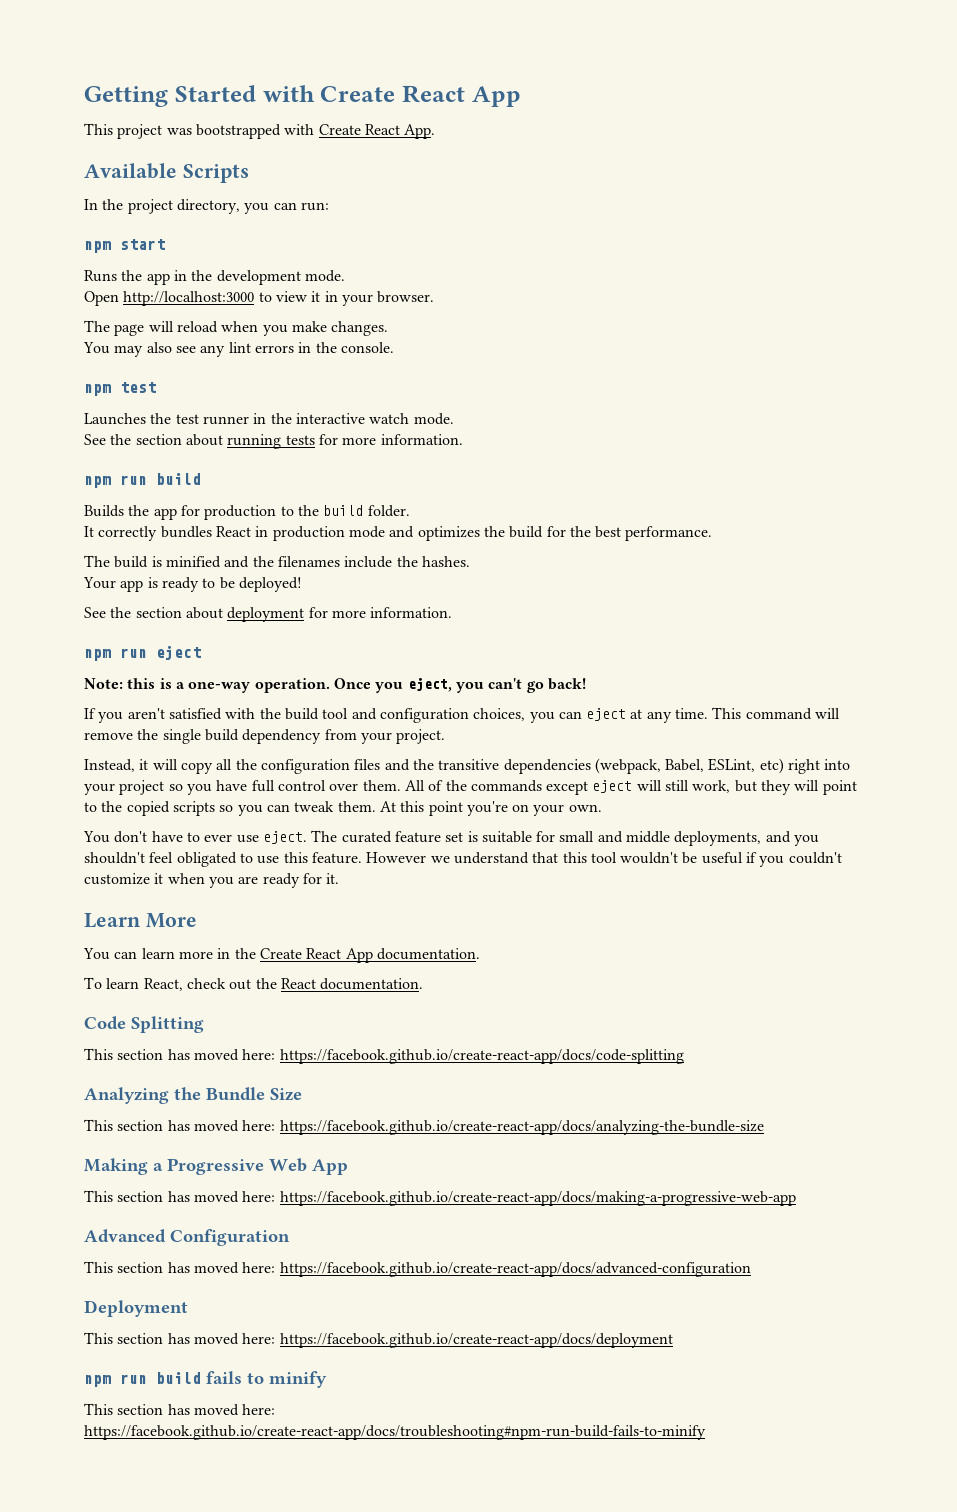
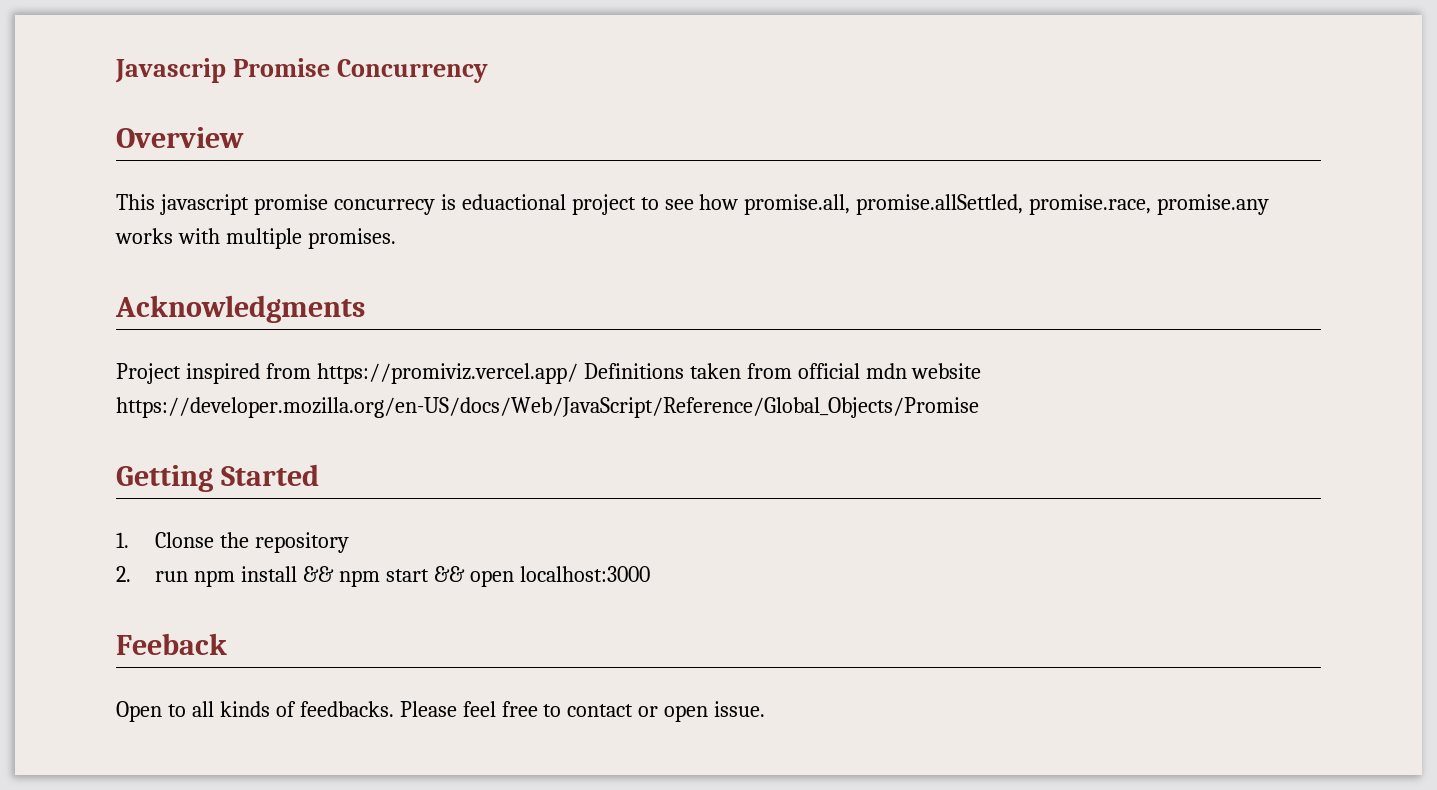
- Getting Started with Create React App
- This project was bootstrapped with Create React App.
- Available Scripts
- In the project directory, you can run:
- npm start
- Runs the app in the development mode.
- Open http://localhost:3000 to view it in your browser.
- The page will reload when you make changes.
- You may also see any lint errors in the console.
- npm test
- Launches the test runner in the interactive watch mode.
- See the section about running tests for more information.
- npm run build
- Builds the app for production to the build folder.
- It correctly bundles React in production mode and optimizes the build for the best performance.
- The build is minified and the filenames include the hashes.
- Your app is ready to be deployed!
- See the section about deployment for more information.
- npm run eject
- Note: this is a one-way operation. Once you eject, you can't go back!
- If you aren't satisfied with the build tool and configuration choices, you can eject at any time. This command will remove the single build dependency from your project.
- Instead, it will copy all the configuration files and the transitive dependencies (webpack, Babel, ESLint, etc) right into your project so you have full control over them. All of the commands except eject will still work, but they will point to the copied scripts so you can tweak them. At this point you're on your own.
- You don't have to ever use eject. The curated feature set is suitable for small and middle deployments, and you shouldn't feel obligated to use this feature. However we understand that this tool wouldn't be useful if you couldn't customize it when you are ready for it.
- Learn More
- You can learn more in the Create React App documentation.
- To learn React, check out the React documentation.
- Code Splitting
- This section has moved here: https://facebook.github.io/create-react-app/docs/code-splitting
- Analyzing the Bundle Size
- This section has moved here: https://facebook.github.io/create-react-app/docs/analyzing-the-bundle-size
- Making a Progressive Web App
- This section has moved here: https://facebook.github.io/create-react-app/docs/making-a-progressive-web-app
- Advanced Configuration
- This section has moved here: https://facebook.github.io/create-react-app/docs/advanced-configuration
- Deployment
- This section has moved here: https://facebook.github.io/create-react-app/docs/deployment
- npm run build fails to minify
- This section has moved here: https://facebook.github.io/create-react-app/docs/troubleshooting#npm-run-build-fails-to-minify
+ Javascrip Promise Concurrency
+ Overview
+ This javascript promise concurrecy is eduactional project to see how promise.all, promise.allSettled, promise.race, promise.any works with multiple promises.
+ Acknowledgments
+ Project inspired from https://promiviz.vercel.app/ Definitions taken from official mdn website https://developer.mozilla.org/en-US/docs/Web/JavaScript/Reference/Global_Objects/Promise
+ Getting Started
+ 1. Clonse the repository
+ 2. run npm install && npm start && open localhost:3000
+ Feeback
+ Open to all kinds of feedbacks. Please feel free to contact or open issue.

